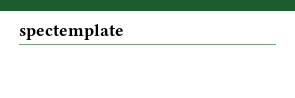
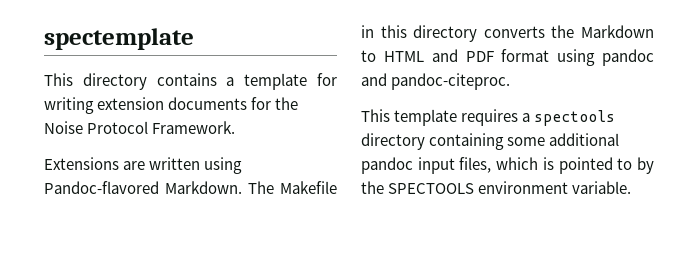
+ This directory contains a template for writing extension documents for the Noise Protocol Framework.
+ Extensions are written using Pandoc-flavored Markdown. The Makefile in this directory converts the Markdown to HTML and PDF format using pandoc and pandoc-citeproc.
+ This template requires a spectools directory containing some additional pandoc input files, which is pointed to by the SPECTOOLS environment variable.

